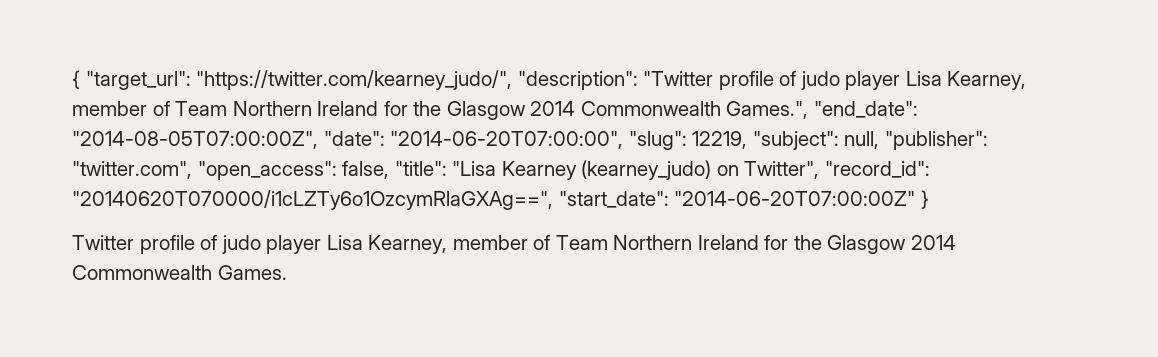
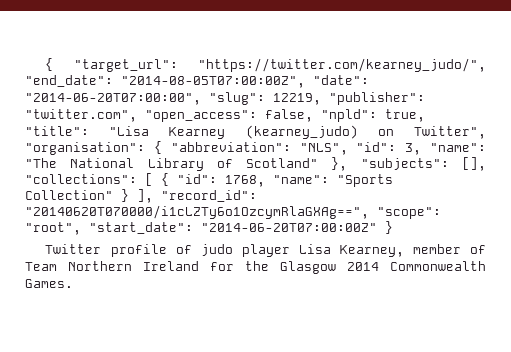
- { "target_url": "https://twitter.com/kearney_judo/", "description": "Twitter profile of judo player Lisa Kearney, member of Team Northern Ireland for the Glasgow 2014 Commonwealth Games.", "end_date": "2014-08-05T07:00:00Z", "date": "2014-06-20T07:00:00", "slug": 12219, "subject": null, "publisher": "twitter.com", "open_access": false, "title": "Lisa Kearney (kearney_judo) on Twitter", "record_id": "20140620T070000/i1cLZTy6o1OzcymRlaGXAg==", "start_date": "2014-06-20T07:00:00Z" }
+ { "target_url": "https://twitter.com/kearney_judo/", "end_date": "2014-08-05T07:00:00Z", "date": "2014-06-20T07:00:00", "slug": 12219, "publisher": "twitter.com", "open_access": false, "npld": true, "title": "Lisa Kearney (kearney_judo) on Twitter", "organisation": { "abbreviation": "NLS", "id": 3, "name": "The National Library of Scotland" }, "subjects": [], "collections": [ { "id": 1768, "name": "Sports Collection" } ], "record_id": "20140620T070000/i1cLZTy6o1OzcymRlaGXAg==", "scope": "root", "start_date": "2014-06-20T07:00:00Z" }

